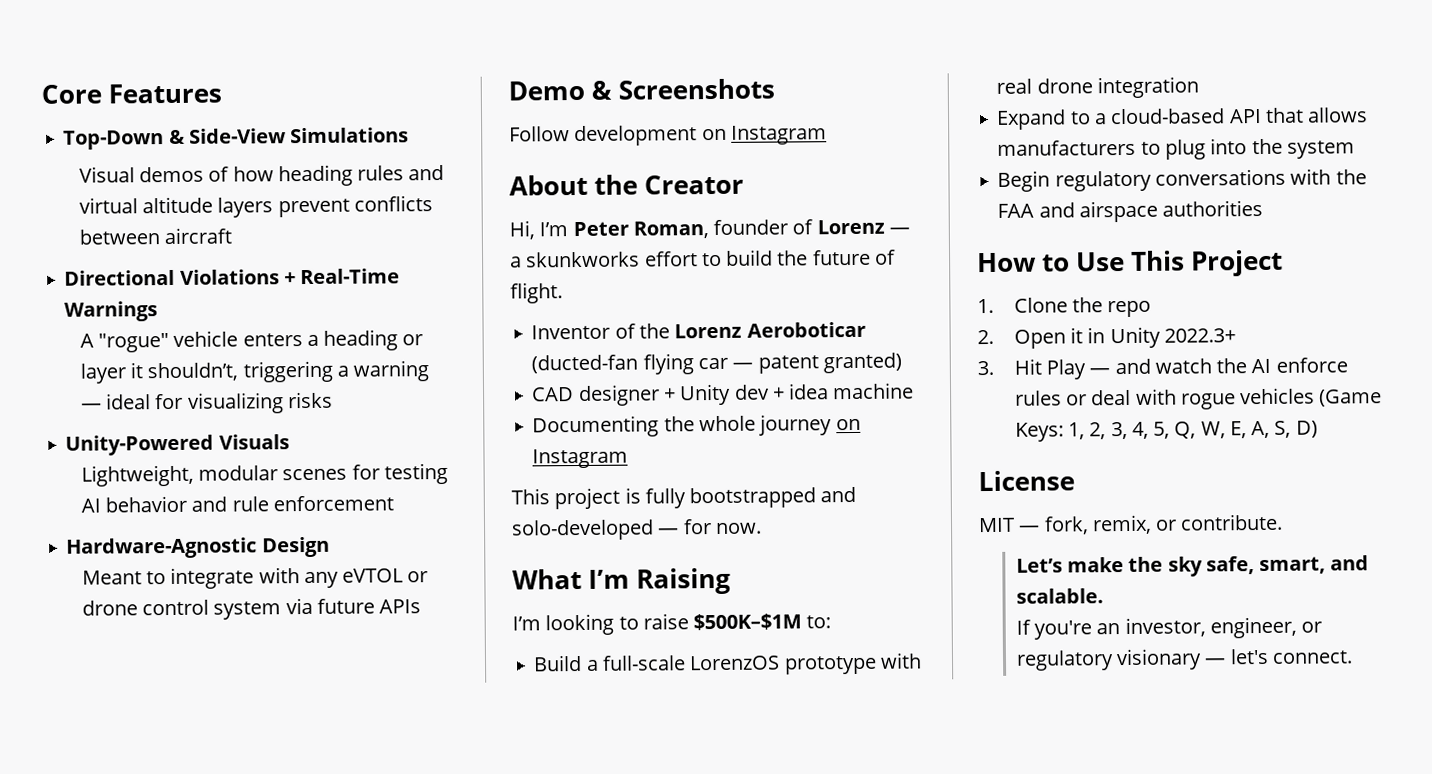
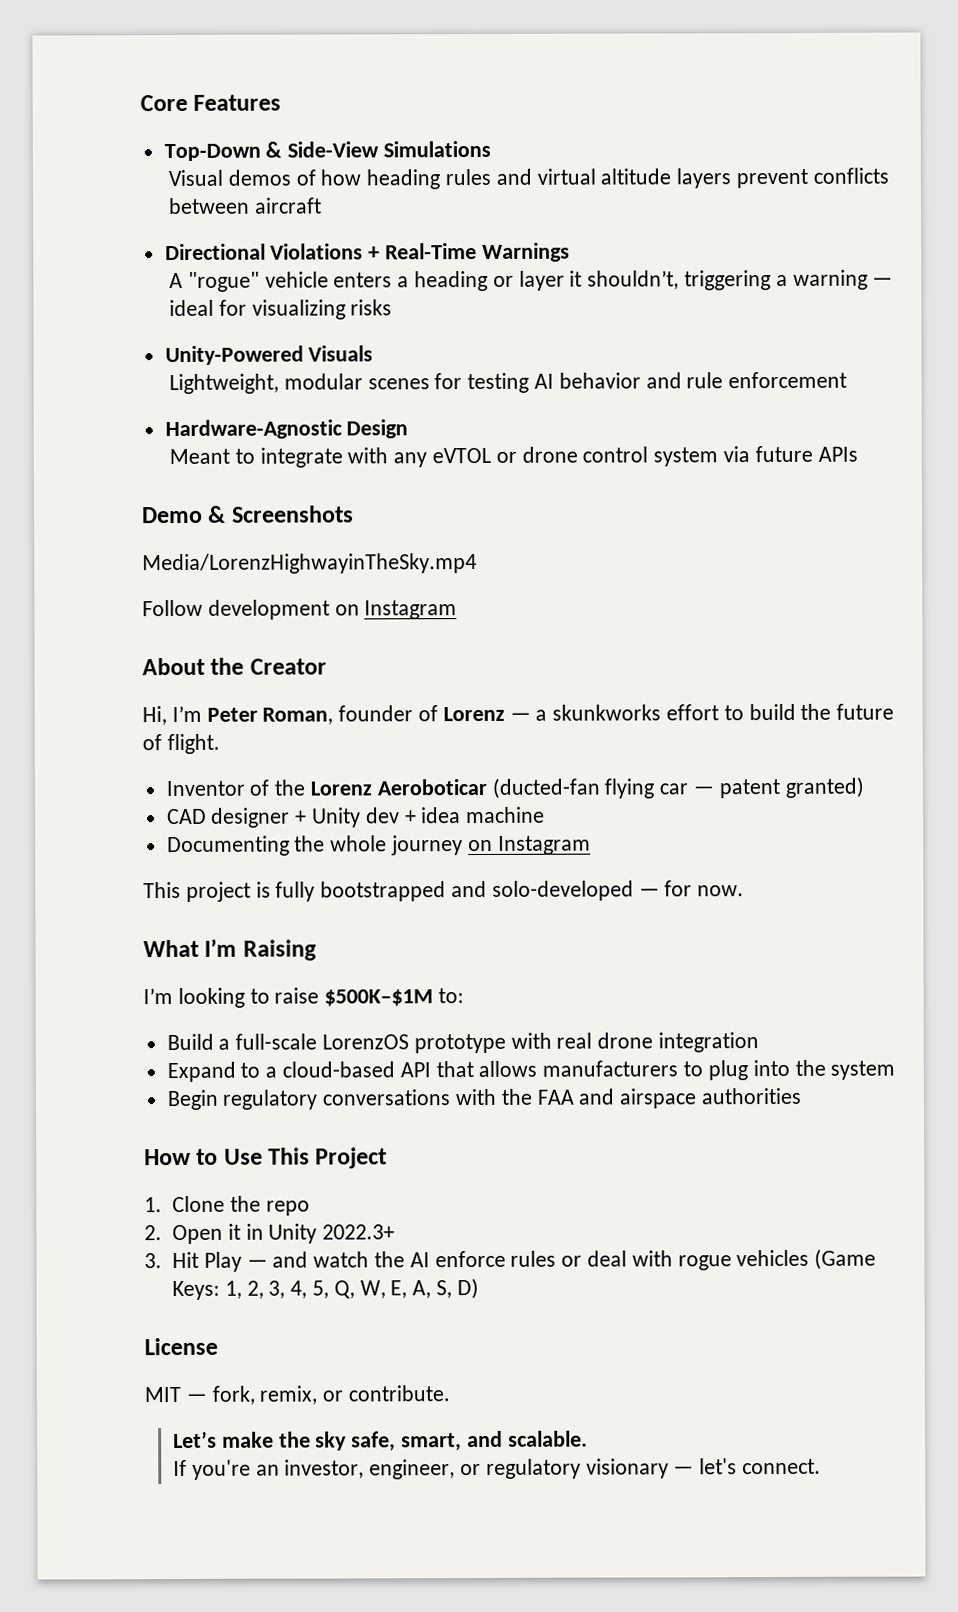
+ Media/LorenzHighwayinTheSky.mp4

